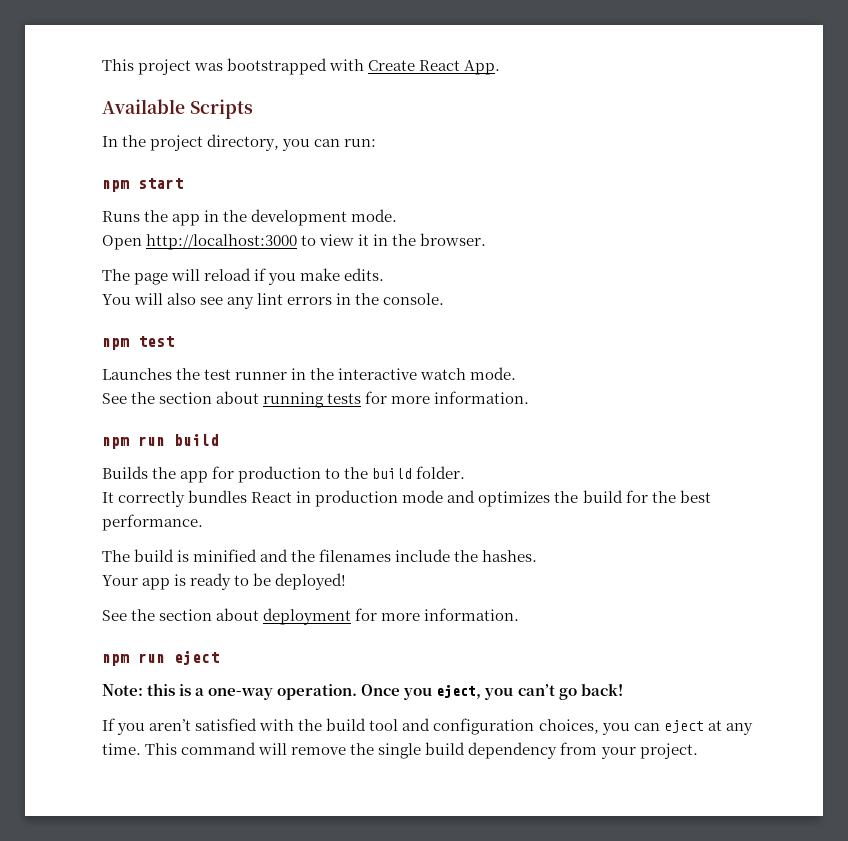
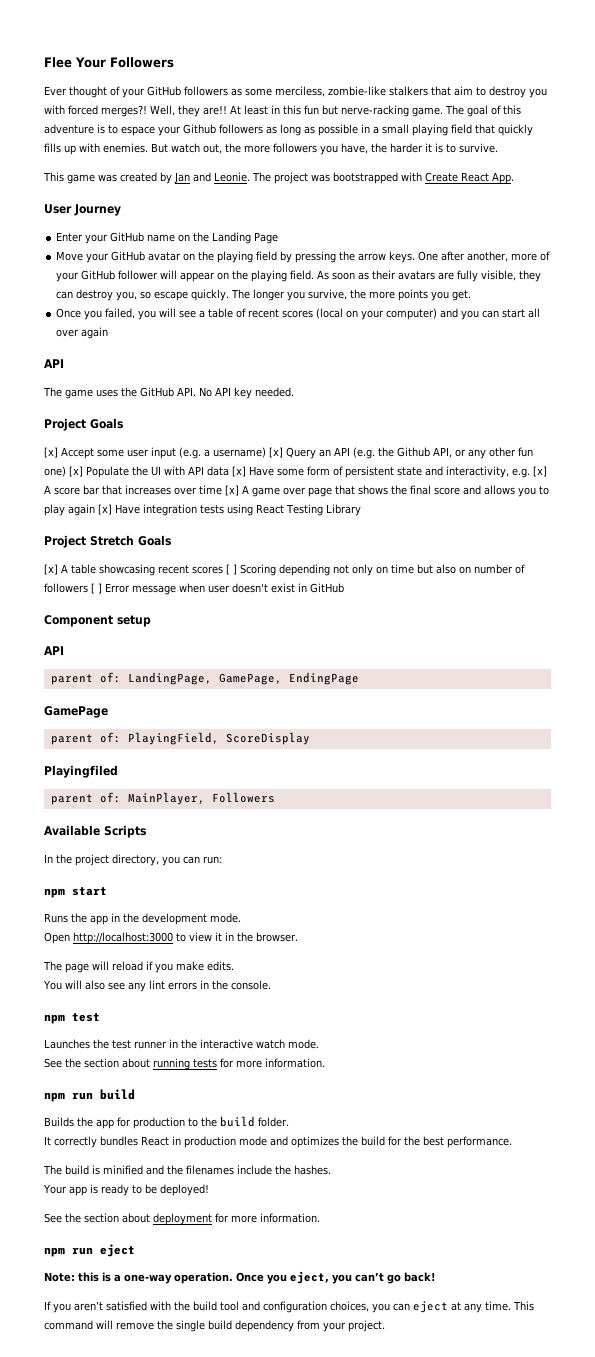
- This project was bootstrapped with Create React App.
+ Flee Your Followers
+ Ever thought of your GitHub followers as some merciless, zombie-like stalkers that aim to destroy you with forced merges?! Well, they are!! At least in this fun but nerve-racking game. The goal of this adventure is to espace your Github followers as long as possible in a small playing field that quickly fills up with enemies. But watch out, the more followers you have, the harder it is to survive.
+ This game was created by Jan and Leonie. The project was bootstrapped with Create React App.
+ User Journey
+ Enter your GitHub name on the Landing Page
+ Move your GitHub avatar on the playing field by pressing the arrow keys. One after another, more of your GitHub follower will appear on the playing field. As soon as their avatars are fully visible, they can destroy you, so escape quickly. The longer you survive, the more points you get.
+ Once you failed, you will see a table of recent scores (local on your computer) and you can start all over again
+ API
+ The game uses the GitHub API. No API key needed.
+ Project Goals
+ [x] Accept some user input (e.g. a username) [x] Query an API (e.g. the Github API, or any other fun one) [x] Populate the UI with API data [x] Have some form of persistent state and interactivity, e.g. [x] A score bar that increases over time [x] A game over page that shows the final score and allows you to play again [x] Have integration tests using React Testing Library
+ Project Stretch Goals
+ [x] A table showcasing recent scores [ ] Scoring depending not only on time but also on number of followers [ ] Error message when user doesn't exist in GitHub
+ Component setup
+ API
+ parent of: LandingPage, GamePage, EndingPage
+ GamePage
+ parent of: PlayingField, ScoreDisplay
+ Playingfiled
+ parent of: MainPlayer, Followers

